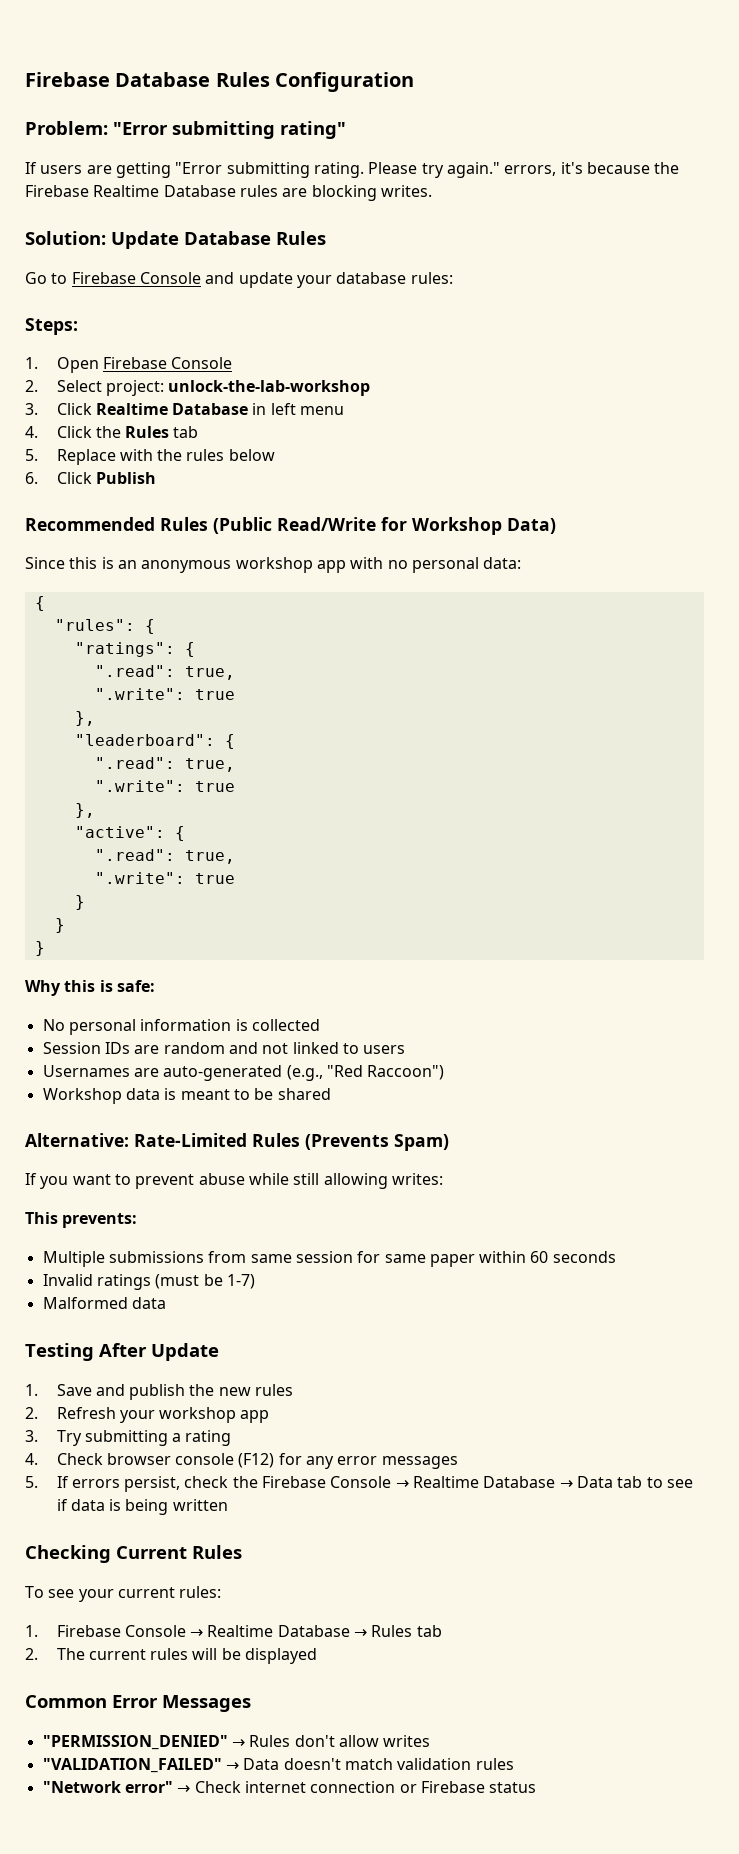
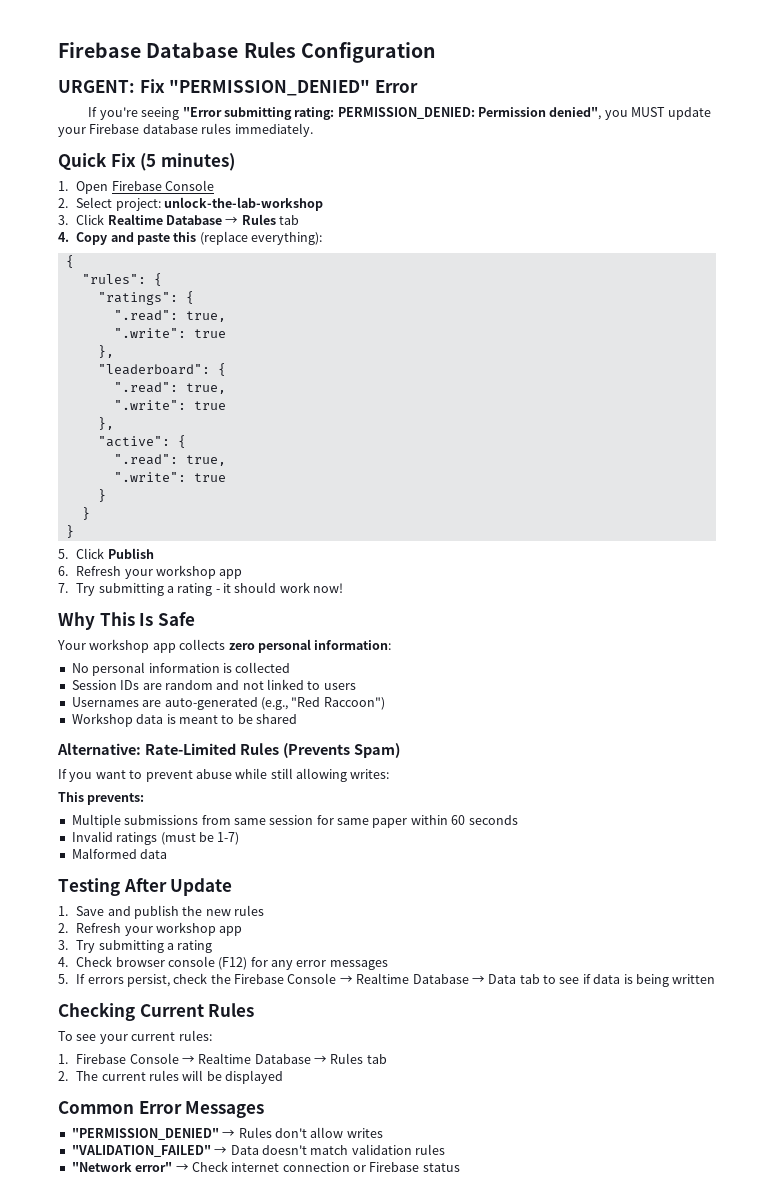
- Problem: "Error submitting rating"
- If users are getting "Error submitting rating. Please try again." errors, it's because the Firebase Realtime Database rules are blocking writes.
- Solution: Update Database Rules
- Go to Firebase Console and update your database rules:
- Steps:
+ URGENT: Fix "PERMISSION_DENIED" Error
+ If you're seeing "Error submitting rating: PERMISSION_DENIED: Permission denied", you MUST update your Firebase database rules immediately.
+ Quick Fix (5 minutes)
- 3. Click Realtime Database in left menu
- 4. Click the Rules tab
- 5. Replace with the rules below
- 6. Click Publish
- Recommended Rules (Public Read/Write for Workshop Data)
- Since this is an anonymous workshop app with no personal data:
+ 3. Click Realtime Database → Rules tab
+ 4. Copy and paste this (replace everything):
- Why this is safe:
+ 5. Click Publish
+ 6. Refresh your workshop app
+ 7. Try submitting a rating - it should work now!
+ Why This Is Safe
+ Your workshop app collects zero personal information:

